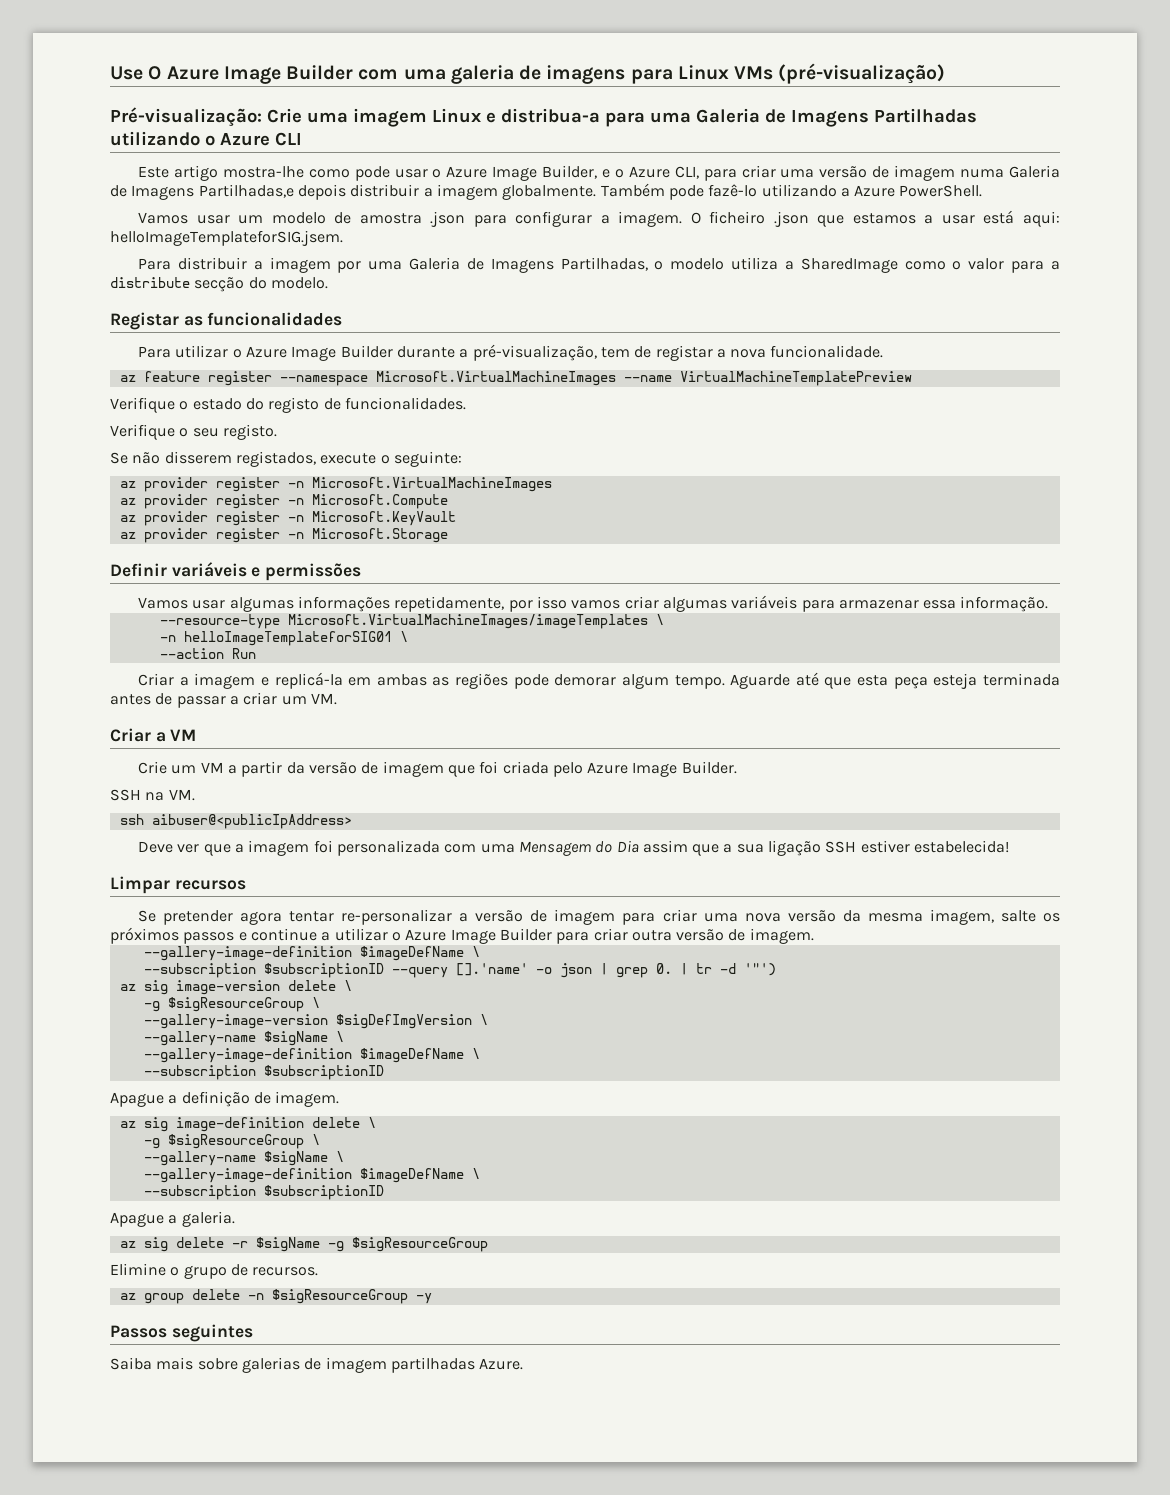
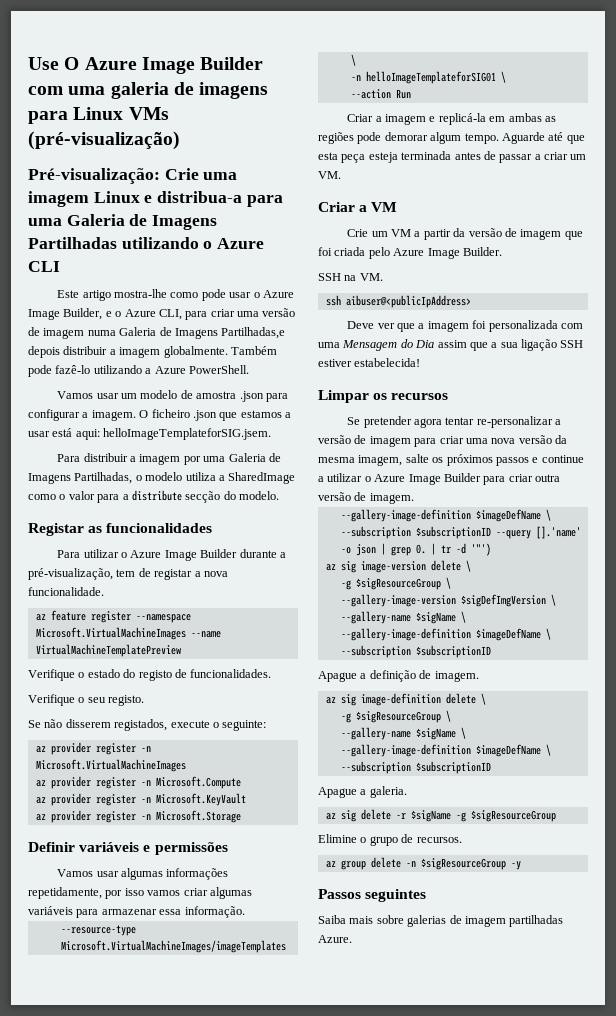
- Limpar recursos
+ Limpar os recursos

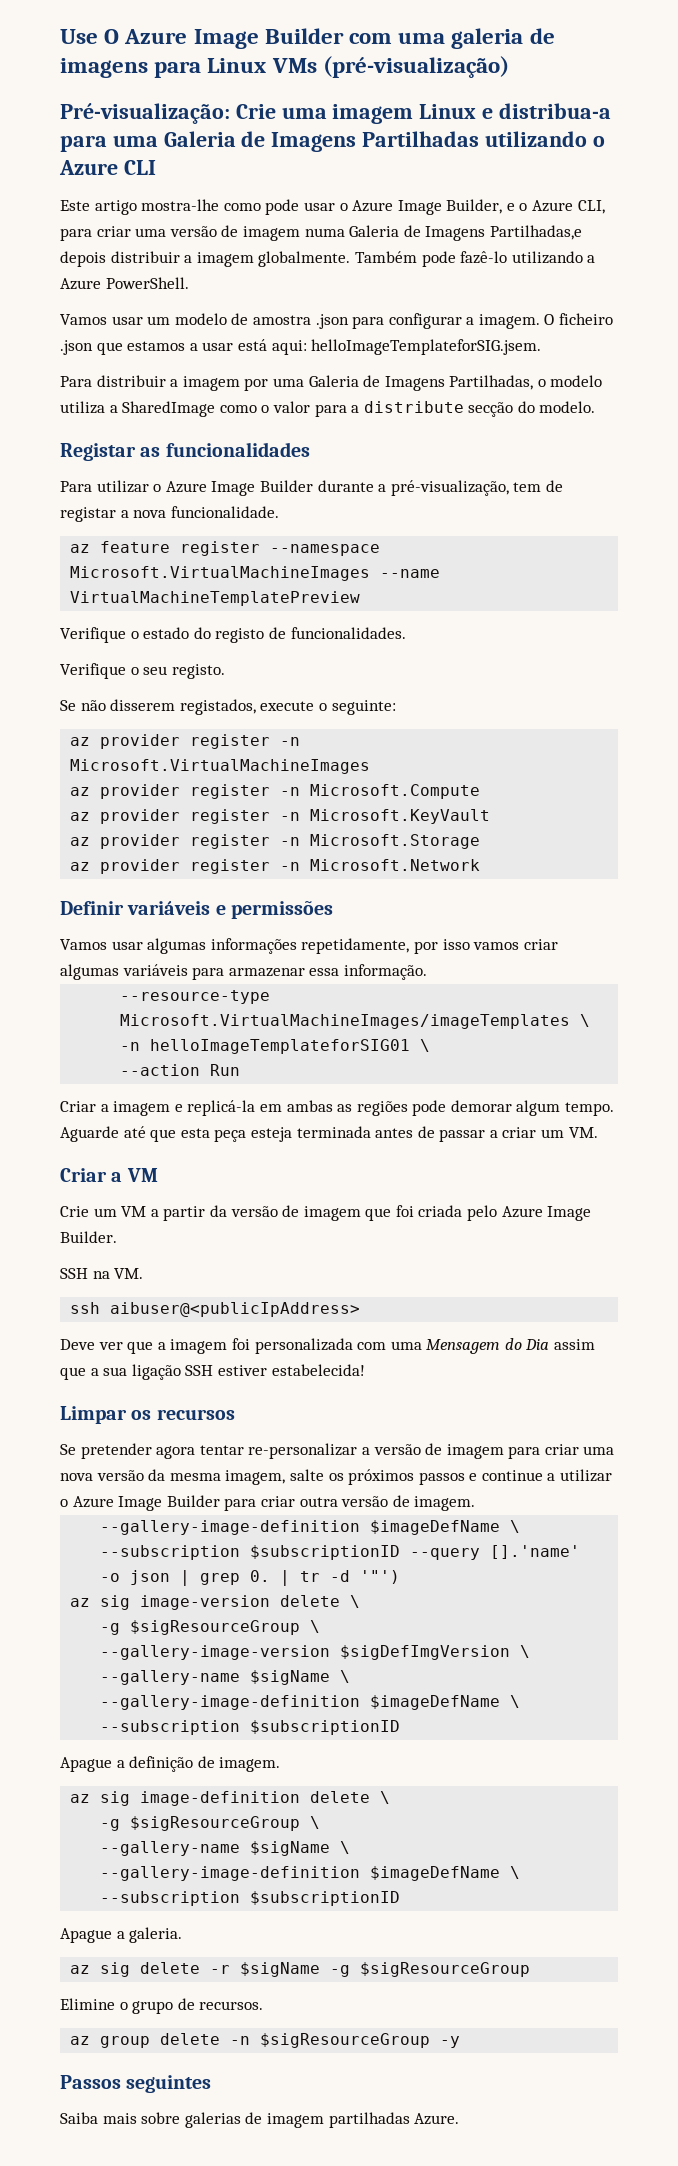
+ az provider register -n Microsoft.Network

